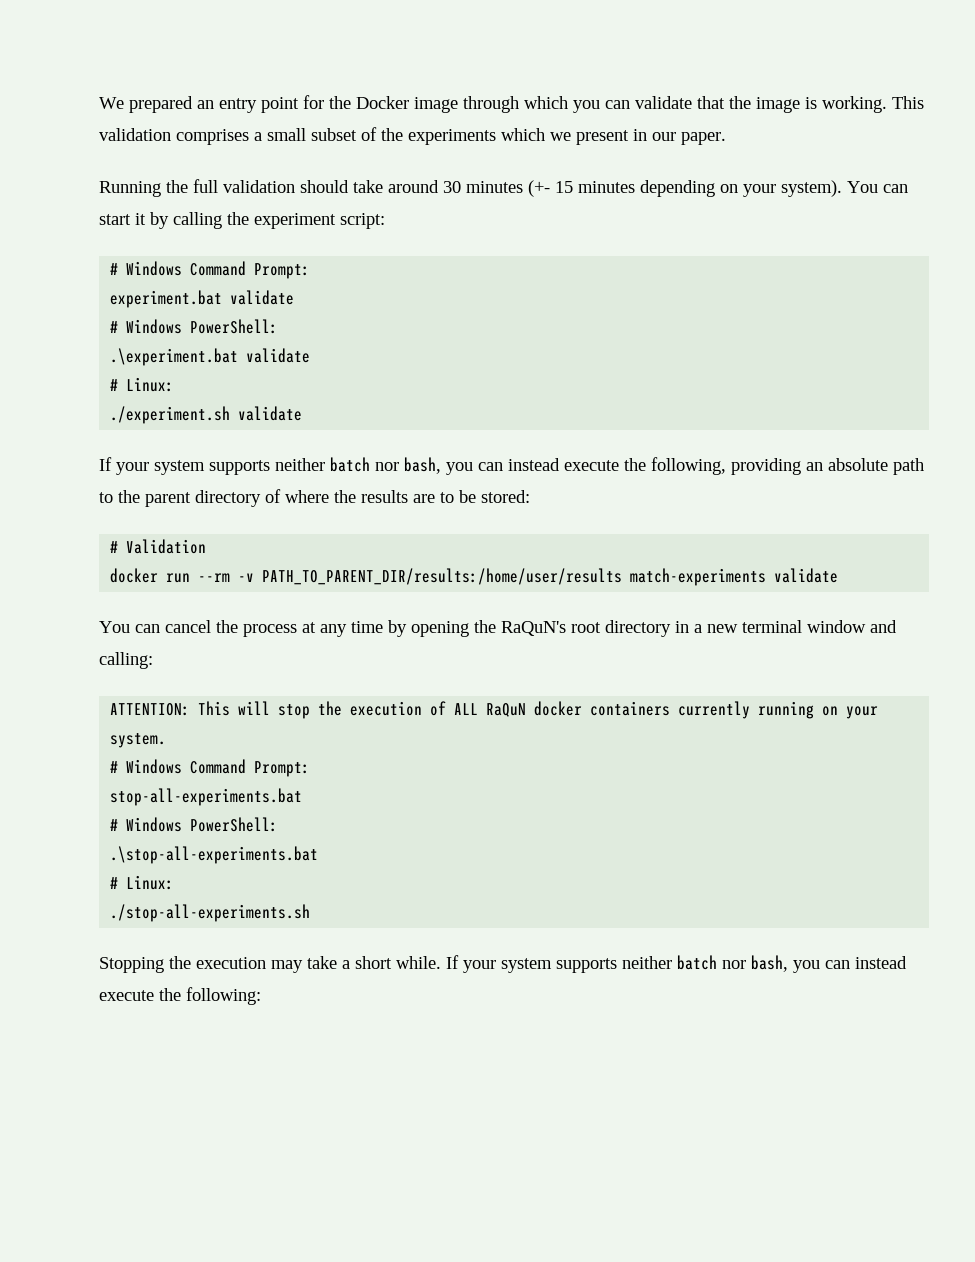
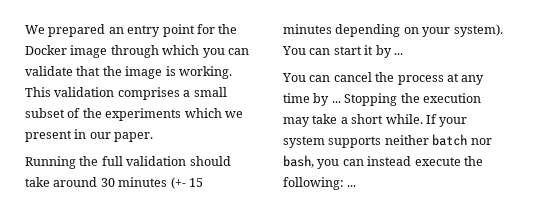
- You can start it by calling the experiment script:
- # Windows Command Prompt:
- experiment.bat validate
- # Windows PowerShell:
- .\experiment.bat validate
- # Linux:
- ./experiment.sh validate
- If your system supports neither batch nor bash, you can instead execute the following, providing an absolute path to the parent directory of where the results are to be stored:
- # Validation
- docker run --rm -v PATH_TO_PARENT_DIR/results:/home/user/results match-experiments validate
+ You can start it by ...
- You can cancel the process at any time by opening the RaQuN's root directory in a new terminal window and calling:
- ATTENTION: This will stop the execution of ALL RaQuN docker containers currently running on your system.
- # Windows Command Prompt:
- stop-all-experiments.bat
- # Windows PowerShell:
- .\stop-all-experiments.bat
- # Linux:
- ./stop-all-experiments.sh
- Stopping the execution may take a short while.
+ You can cancel the process at any time by ... Stopping the execution may take a short while.
- If your system supports neither batch nor bash, you can instead execute the following:
+ If your system supports neither batch nor bash, you can instead execute the following: ...

